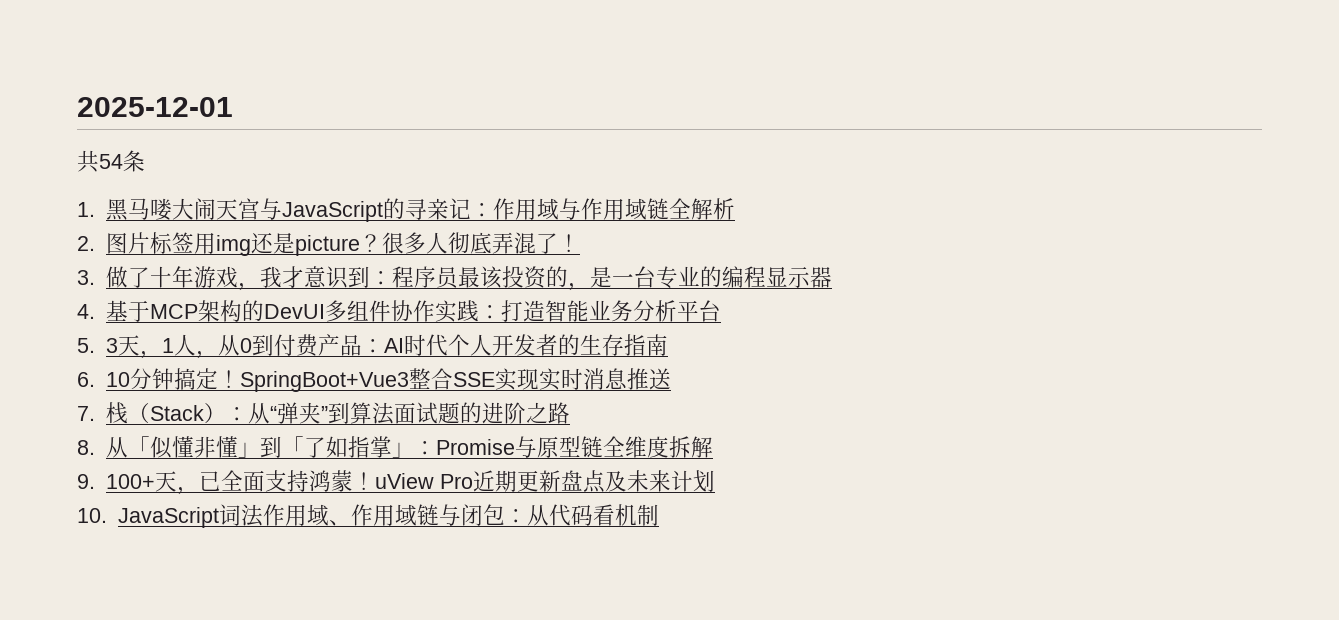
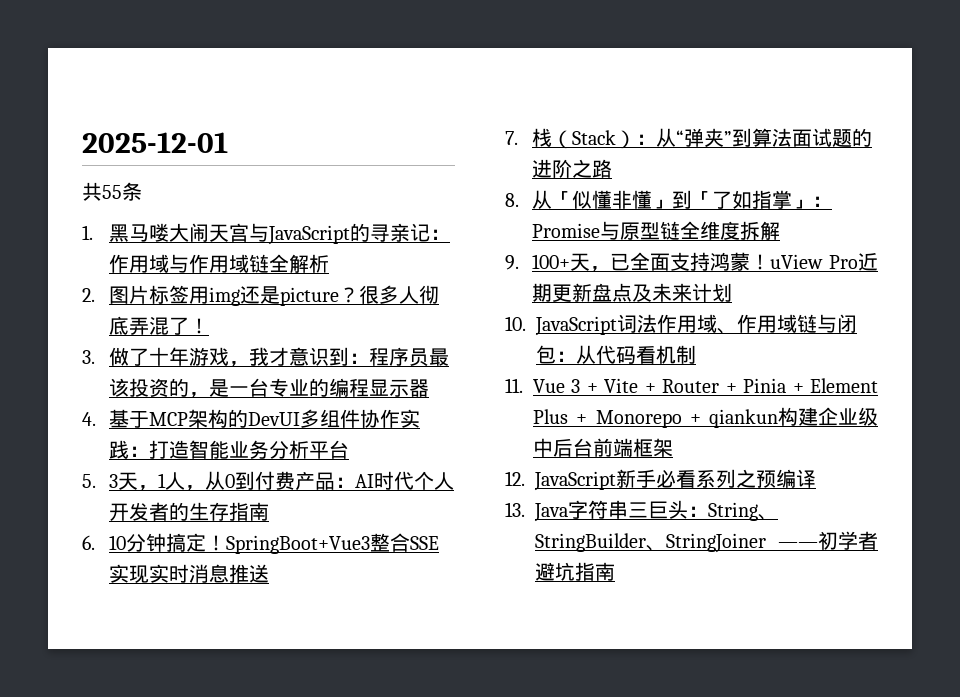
- 共54条
+ 共55条
+ 11. Vue 3 + Vite + Router + Pinia + Element Plus + Monorepo + qiankun构建企业级中后台前端框架
+ 12. JavaScript新手必看系列之预编译
+ 13. Java字符串三巨头：String、StringBuilder、StringJoiner ——初学者避坑指南

